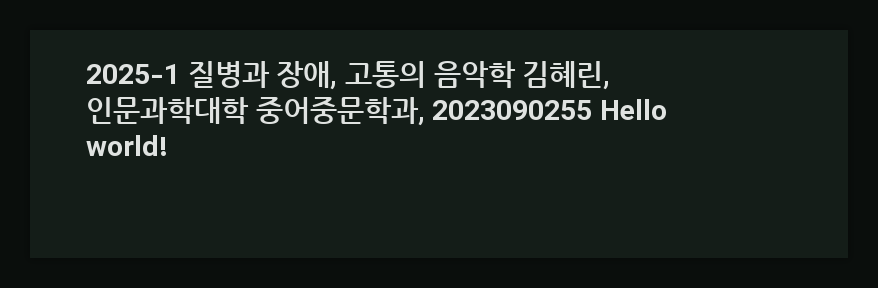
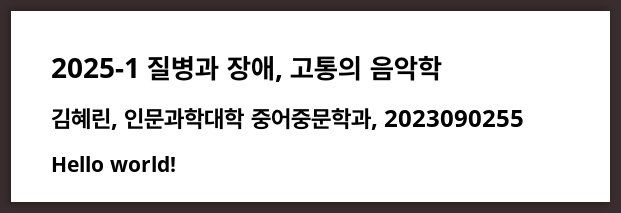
- 2025-1 질병과 장애, 고통의 음악학 김혜린, 인문과학대학 중어중문학과, 2023090255 Hello world!
+ 2025-1 질병과 장애, 고통의 음악학
+ 김혜린, 인문과학대학 중어중문학과, 2023090255
+ Hello world!

